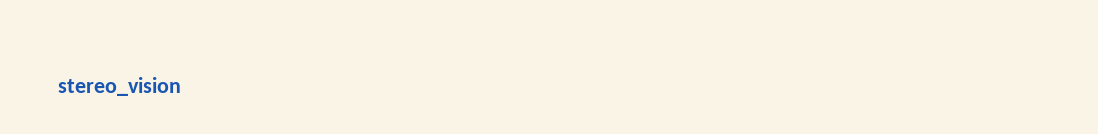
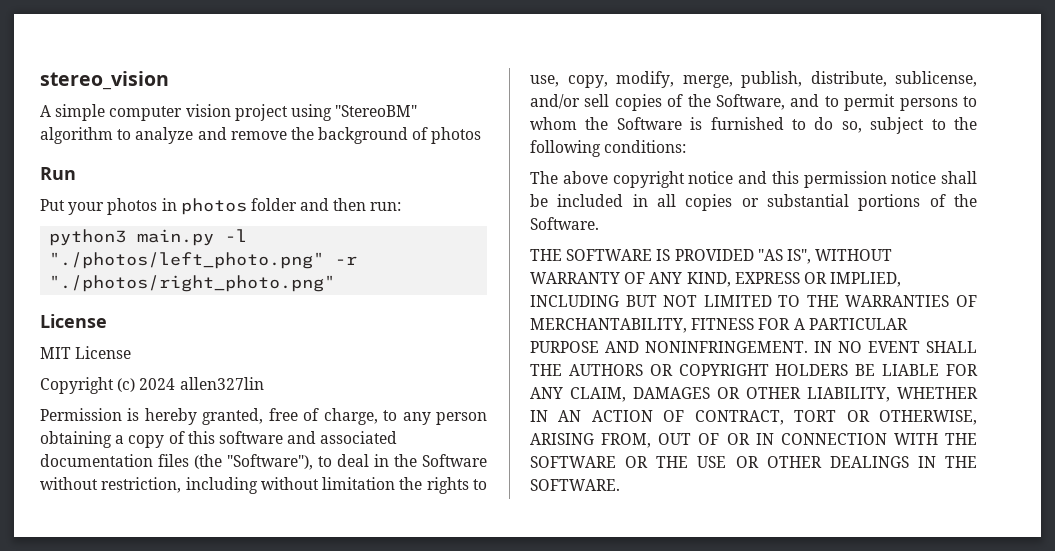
+ A simple computer vision project using "StereoBM" algorithm to analyze and remove the background of photos
+ Run
+ Put your photos in photos folder and then run:
+ python3 main.py -l "./photos/left_photo.png" -r "./photos/right_photo.png"
+ License
+ MIT License
+ Copyright (c) 2024 allen327lin
+ Permission is hereby granted, free of charge, to any person obtaining a copy of this software and associated documentation files (the "Software"), to deal in the Software without restriction, including without limitation the rights to use, copy, modify, merge, publish, distribute, sublicense, and/or sell copies of the Software, and to permit persons to whom the Software is furnished to do so, subject to the following conditions:
+ The above copyright notice and this permission notice shall be included in all copies or substantial portions of the Software.
+ THE SOFTWARE IS PROVIDED "AS IS", WITHOUT WARRANTY OF ANY KIND, EXPRESS OR IMPLIED, INCLUDING BUT NOT LIMITED TO THE WARRANTIES OF MERCHANTABILITY, FITNESS FOR A PARTICULAR PURPOSE AND NONINFRINGEMENT. IN NO EVENT SHALL THE AUTHORS OR COPYRIGHT HOLDERS BE LIABLE FOR ANY CLAIM, DAMAGES OR OTHER LIABILITY, WHETHER IN AN ACTION OF CONTRACT, TORT OR OTHERWISE, ARISING FROM, OUT OF OR IN CONNECTION WITH THE SOFTWARE OR THE USE OR OTHER DEALINGS IN THE SOFTWARE.

